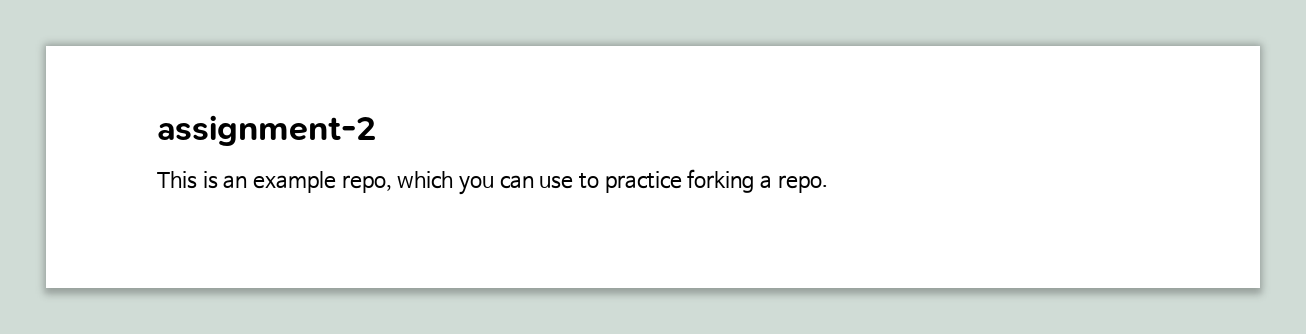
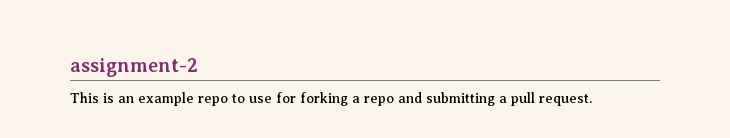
- This is an example repo, which you can use to practice forking a repo.
+ This is an example repo to use for forking a repo and submitting a pull request.

